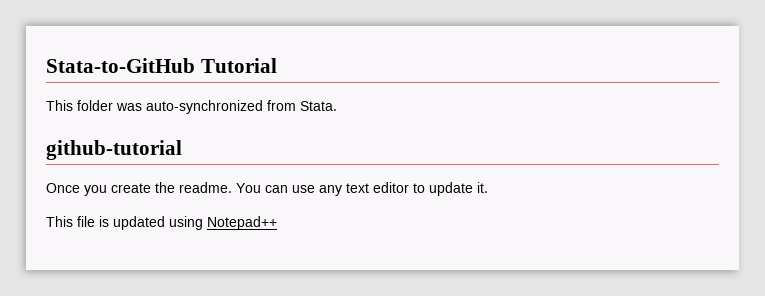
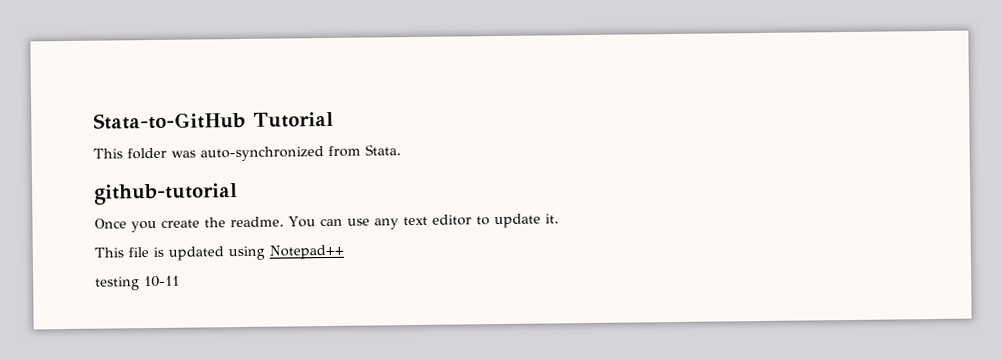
+ testing 10-11

